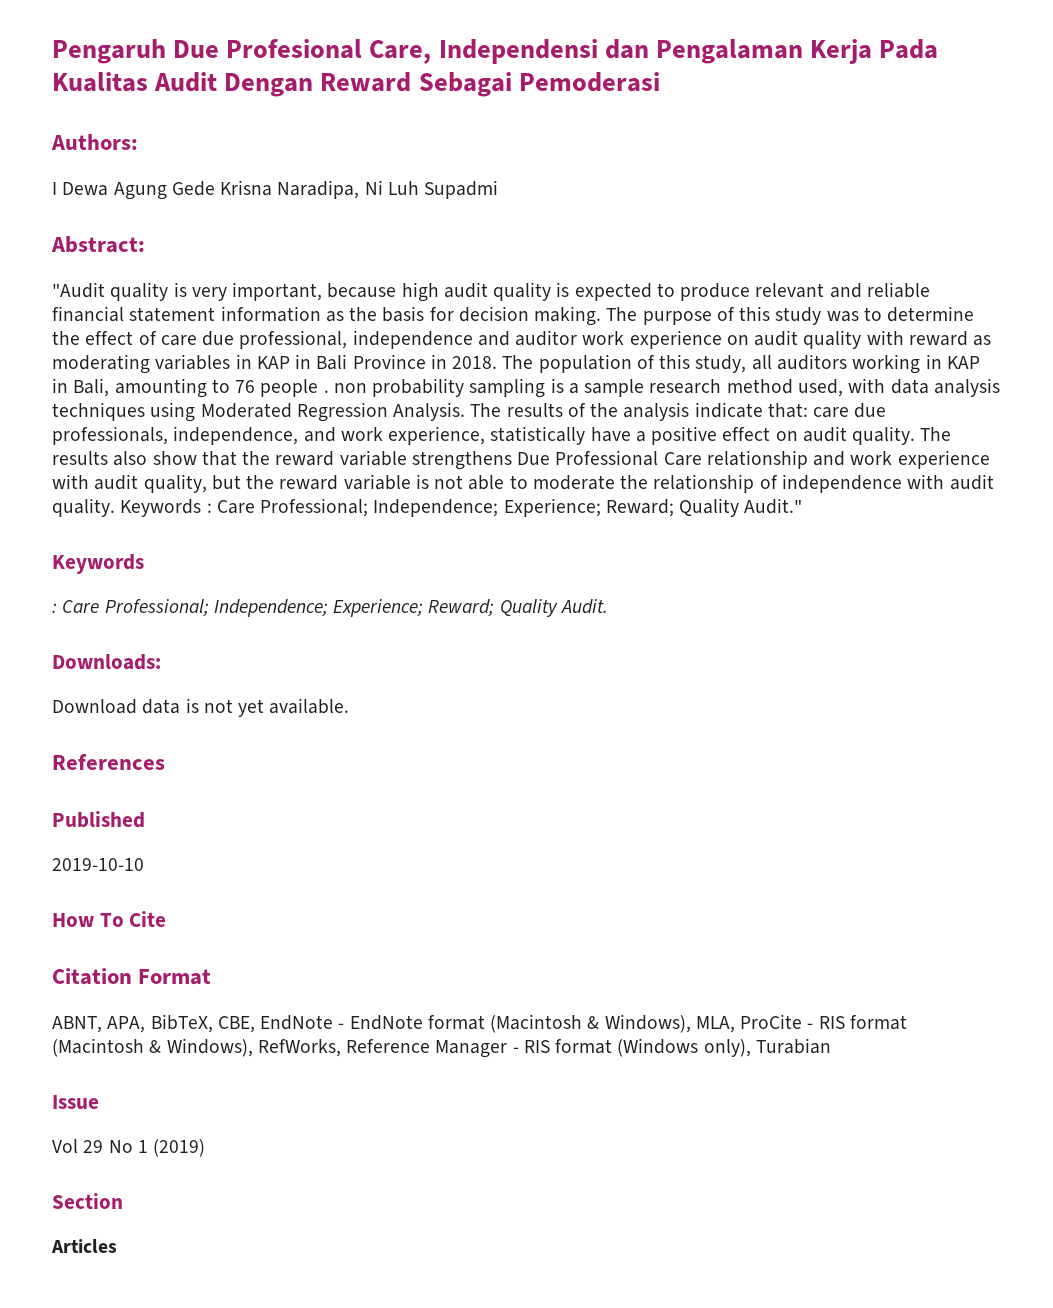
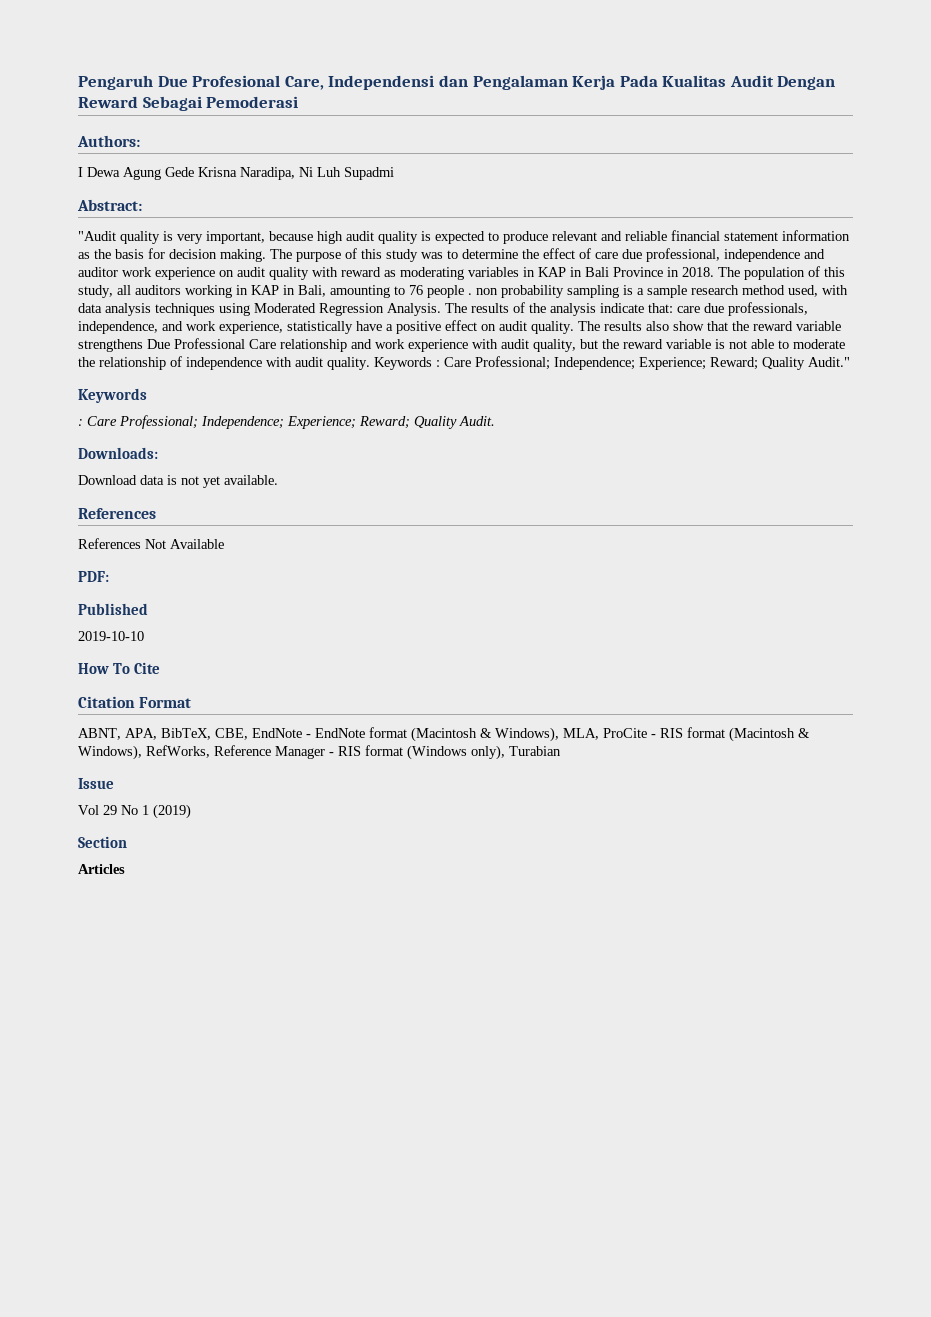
+ References Not Available
+ PDF:

